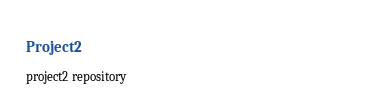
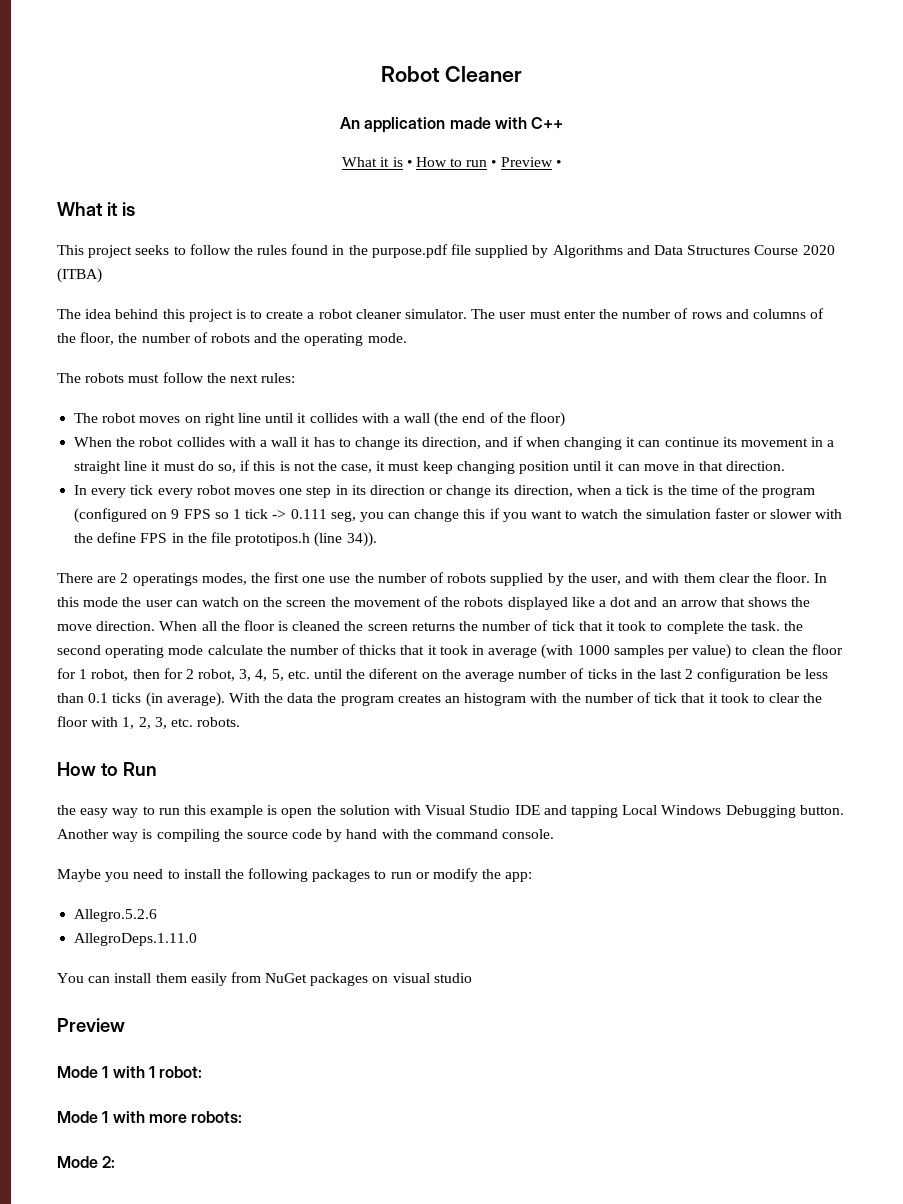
- Project2
- project2 repository
+ Robot Cleaner
+ An application made with C++
+ What it is • How to run • Preview •
+ What it is
+ This project seeks to follow the rules found in the purpose.pdf file supplied by Algorithms and Data Structures Course 2020 (ITBA)
+ The idea behind this project is to create a robot cleaner simulator. The user must enter the number of rows and columns of the floor, the number of robots and the operating mode.
+ The robots must follow the next rules:
+ The robot moves on right line until it collides with a wall (the end of the floor)
+ When the robot collides with a wall it has to change its direction, and if when changing it can continue its movement in a straight line it must do so, if this is not the case, it must keep changing position until it can move in that direction.
+ In every tick every robot moves one step in its direction or change its direction, when a tick is the time of the program (configured on 9 FPS so 1 tick -> 0.111 seg, you can change this if you want to watch the simulation faster or slower with the define FPS in the file prototipos.h (line 34)).
+ There are 2 operatings modes, the first one use the number of robots supplied by the user, and with them clear the floor. In this mode the user can watch on the screen the movement of the robots displayed like a dot and an arrow that shows the move direction. When all the floor is cleaned the screen returns the number of tick that it took to complete the task. the second operating mode calculate the number of thicks that it took in average (with 1000 samples per value) to clean the floor for 1 robot, then for 2 robot, 3, 4, 5, etc. until the diferent on the average number of ticks in the last 2 configuration be less than 0.1 ticks (in average). With the data the program creates an histogram with the number of tick that it took to clear the floor with 1, 2, 3, etc. robots.
+ How to Run
+ the easy way to run this example is open the solution with Visual Studio IDE and tapping Local Windows Debugging button. Another way is compiling the source code by hand with the command console.
+ Maybe you need to install the following packages to run or modify the app:
+ Allegro.5.2.6
+ AllegroDeps.1.11.0
+ You can install them easily from NuGet packages on visual studio
+ Preview
+ Mode 1 with 1 robot:
+ Mode 1 with more robots:
+ Mode 2:

